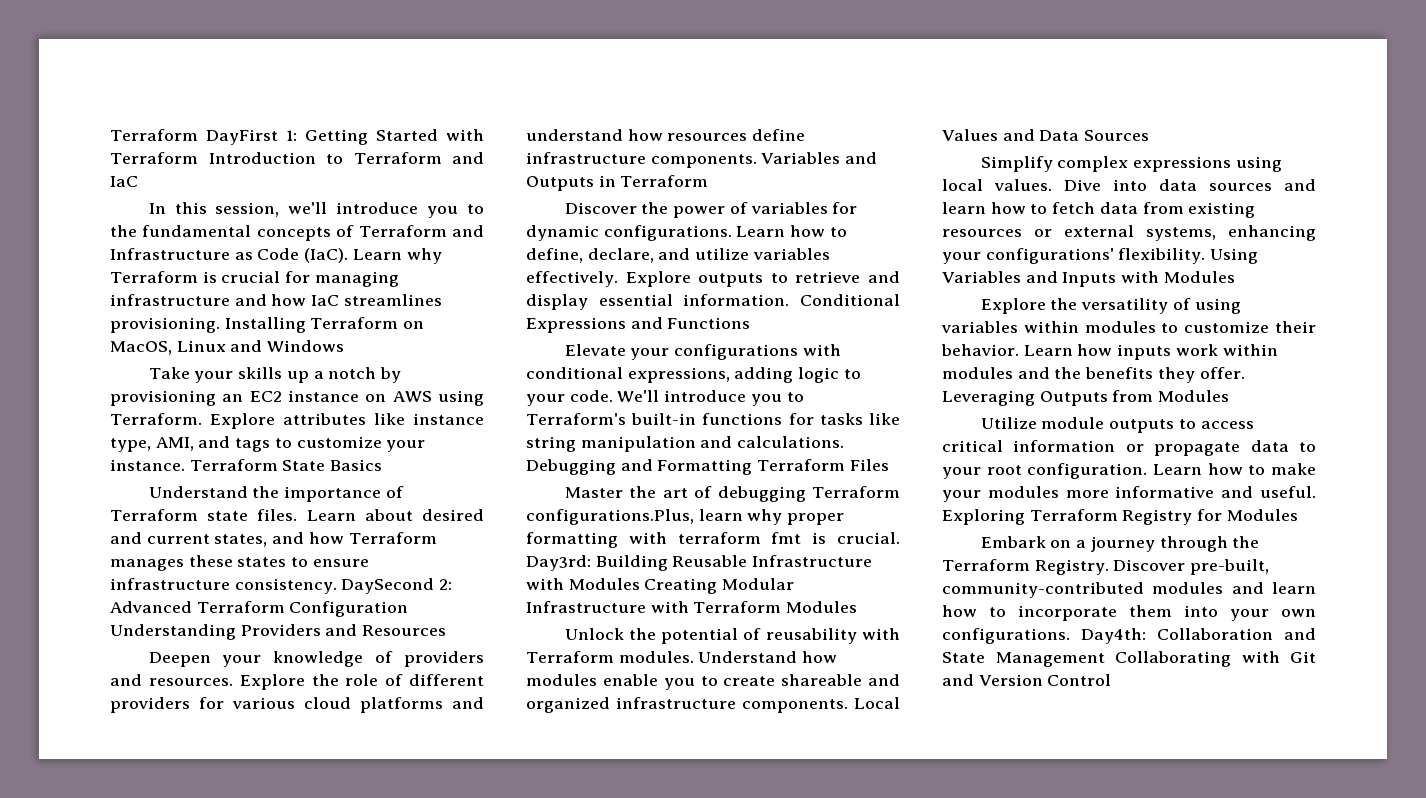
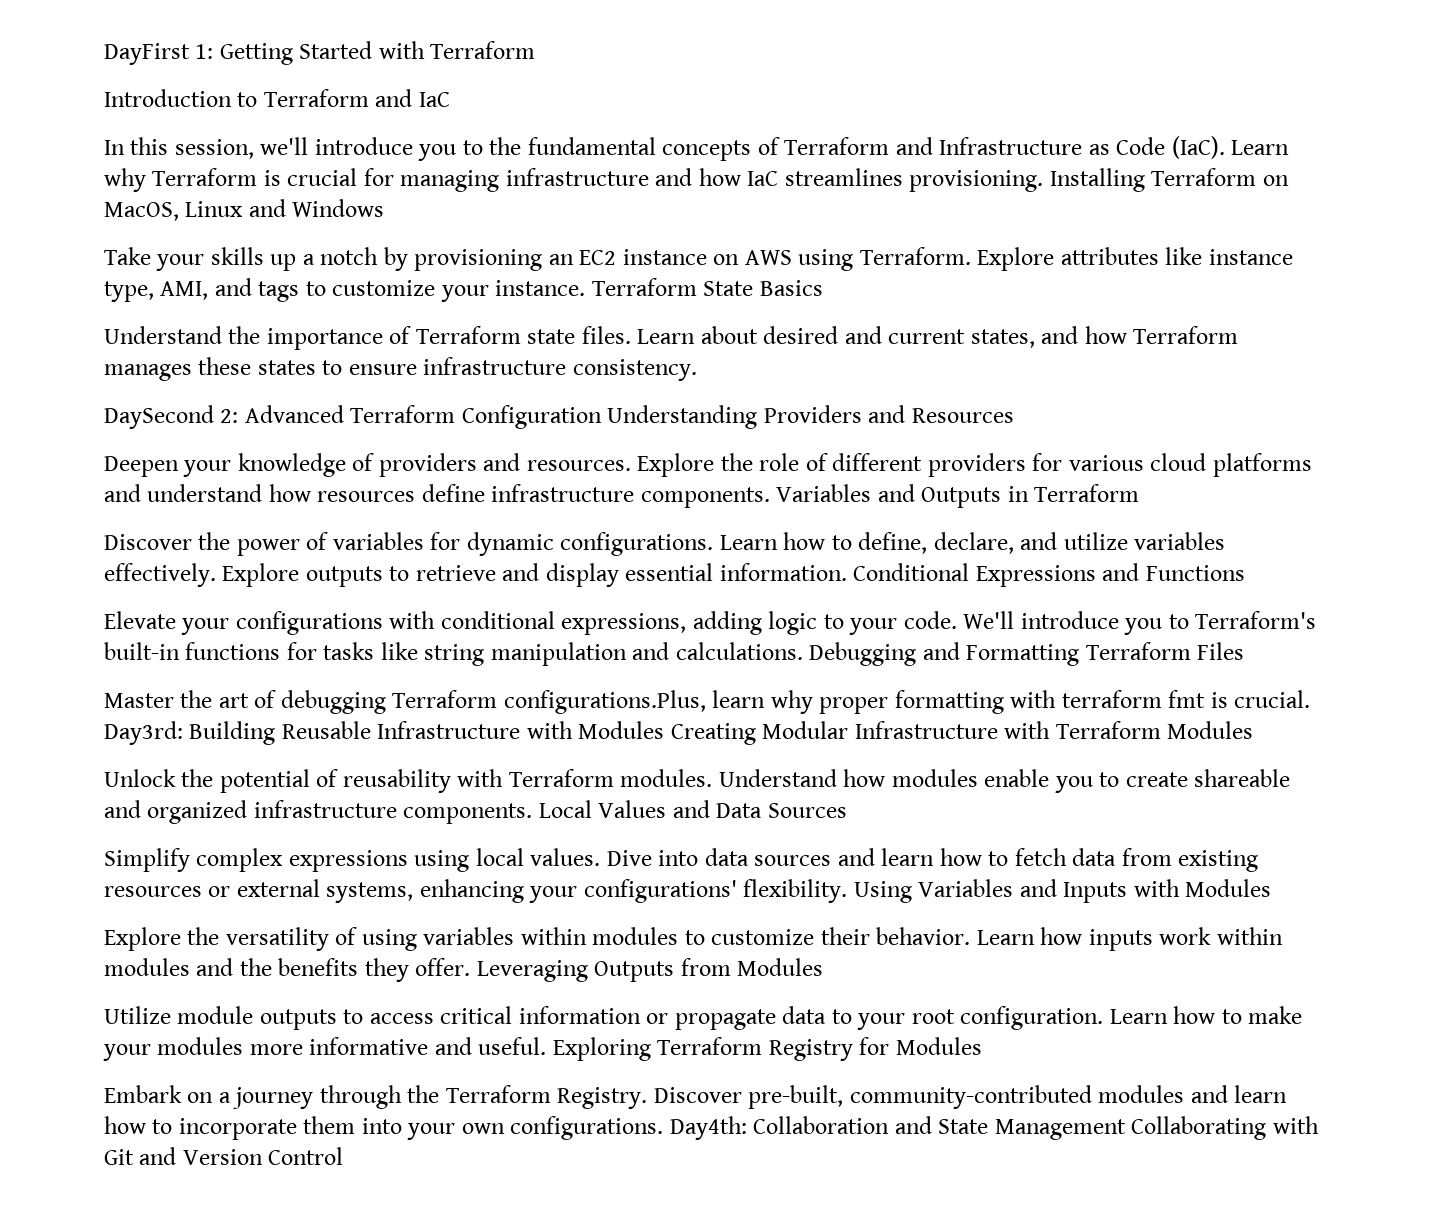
- Terraform DayFirst 1: Getting Started with Terraform Introduction to Terraform and IaC
+ DayFirst 1: Getting Started with Terraform
+ Introduction to Terraform and IaC
- Learn about desired and current states, and how Terraform manages these states to ensure infrastructure consistency. DaySecond 2: Advanced Terraform Configuration Understanding Providers and Resources
+ Learn about desired and current states, and how Terraform manages these states to ensure infrastructure consistency.
+ DaySecond 2: Advanced Terraform Configuration Understanding Providers and Resources

